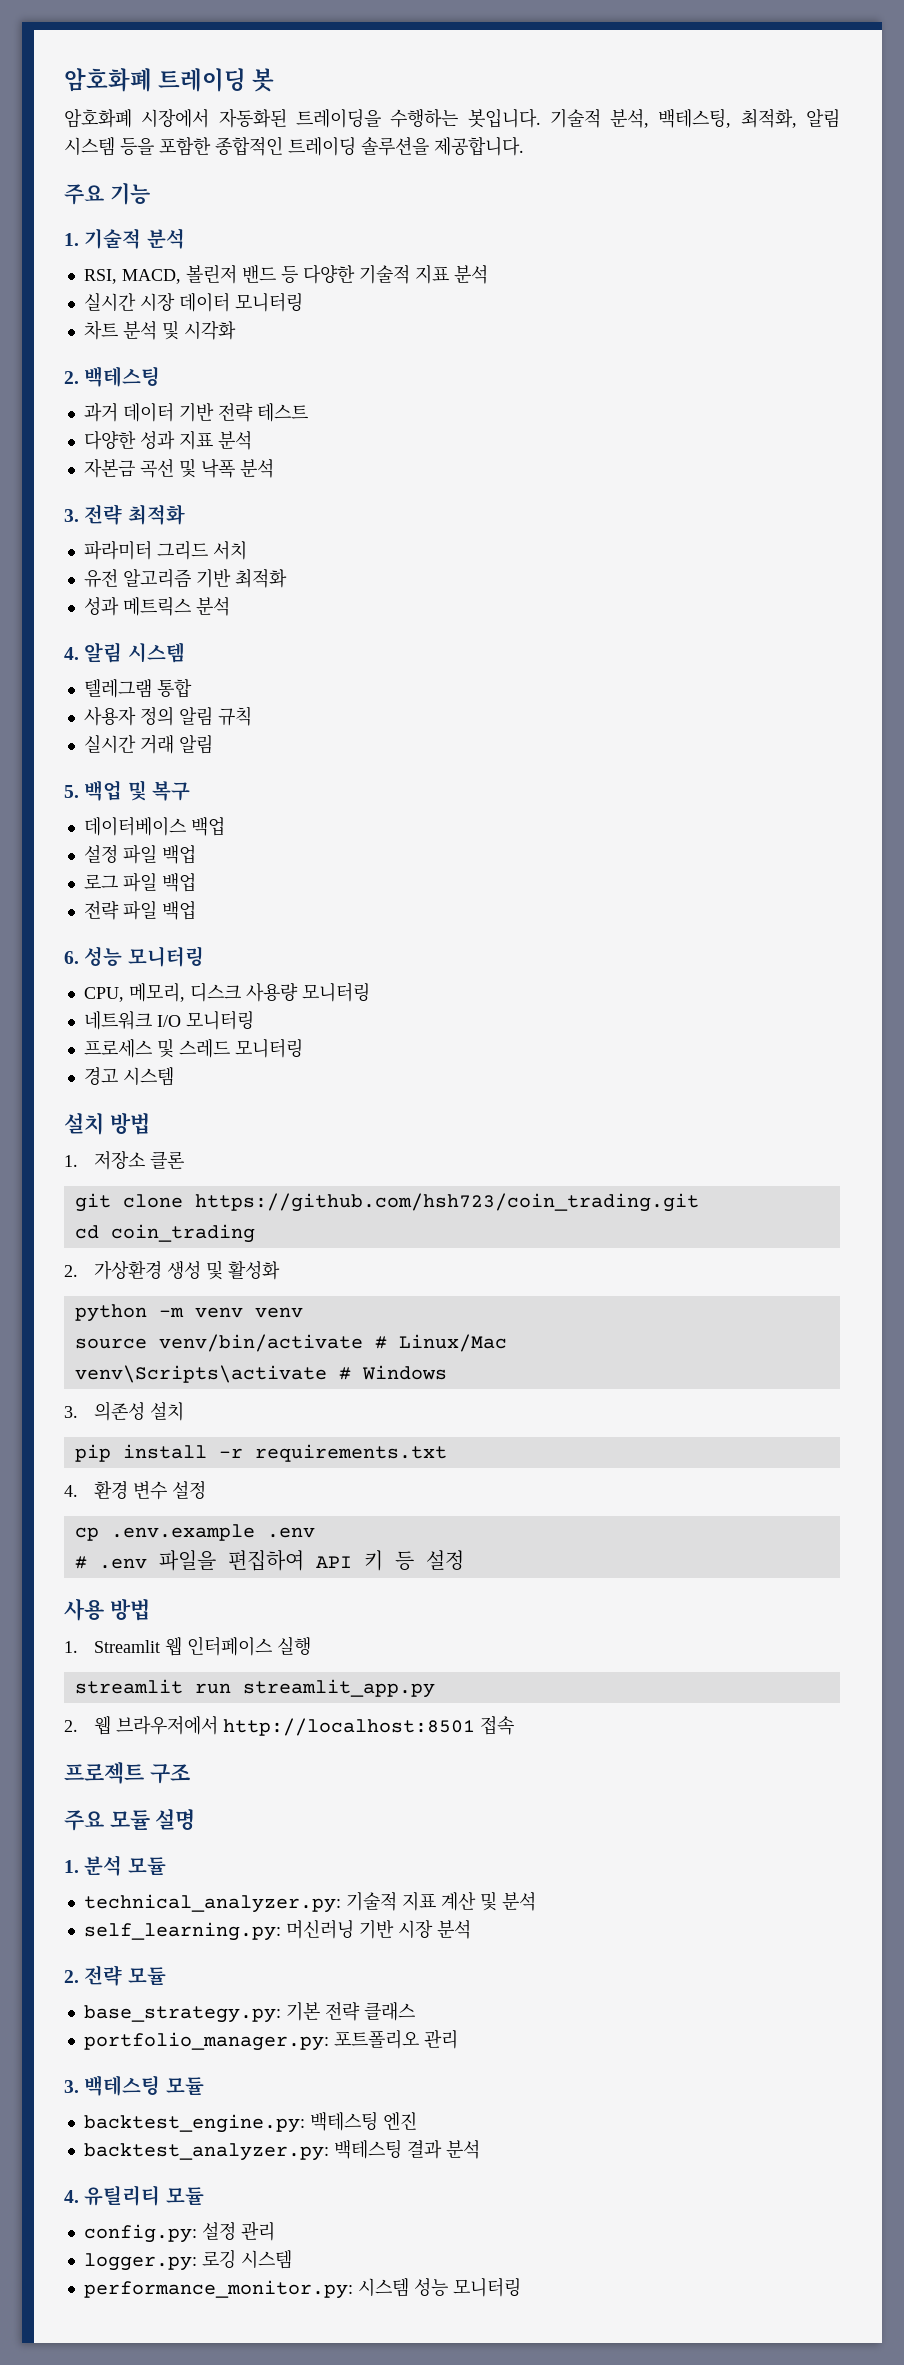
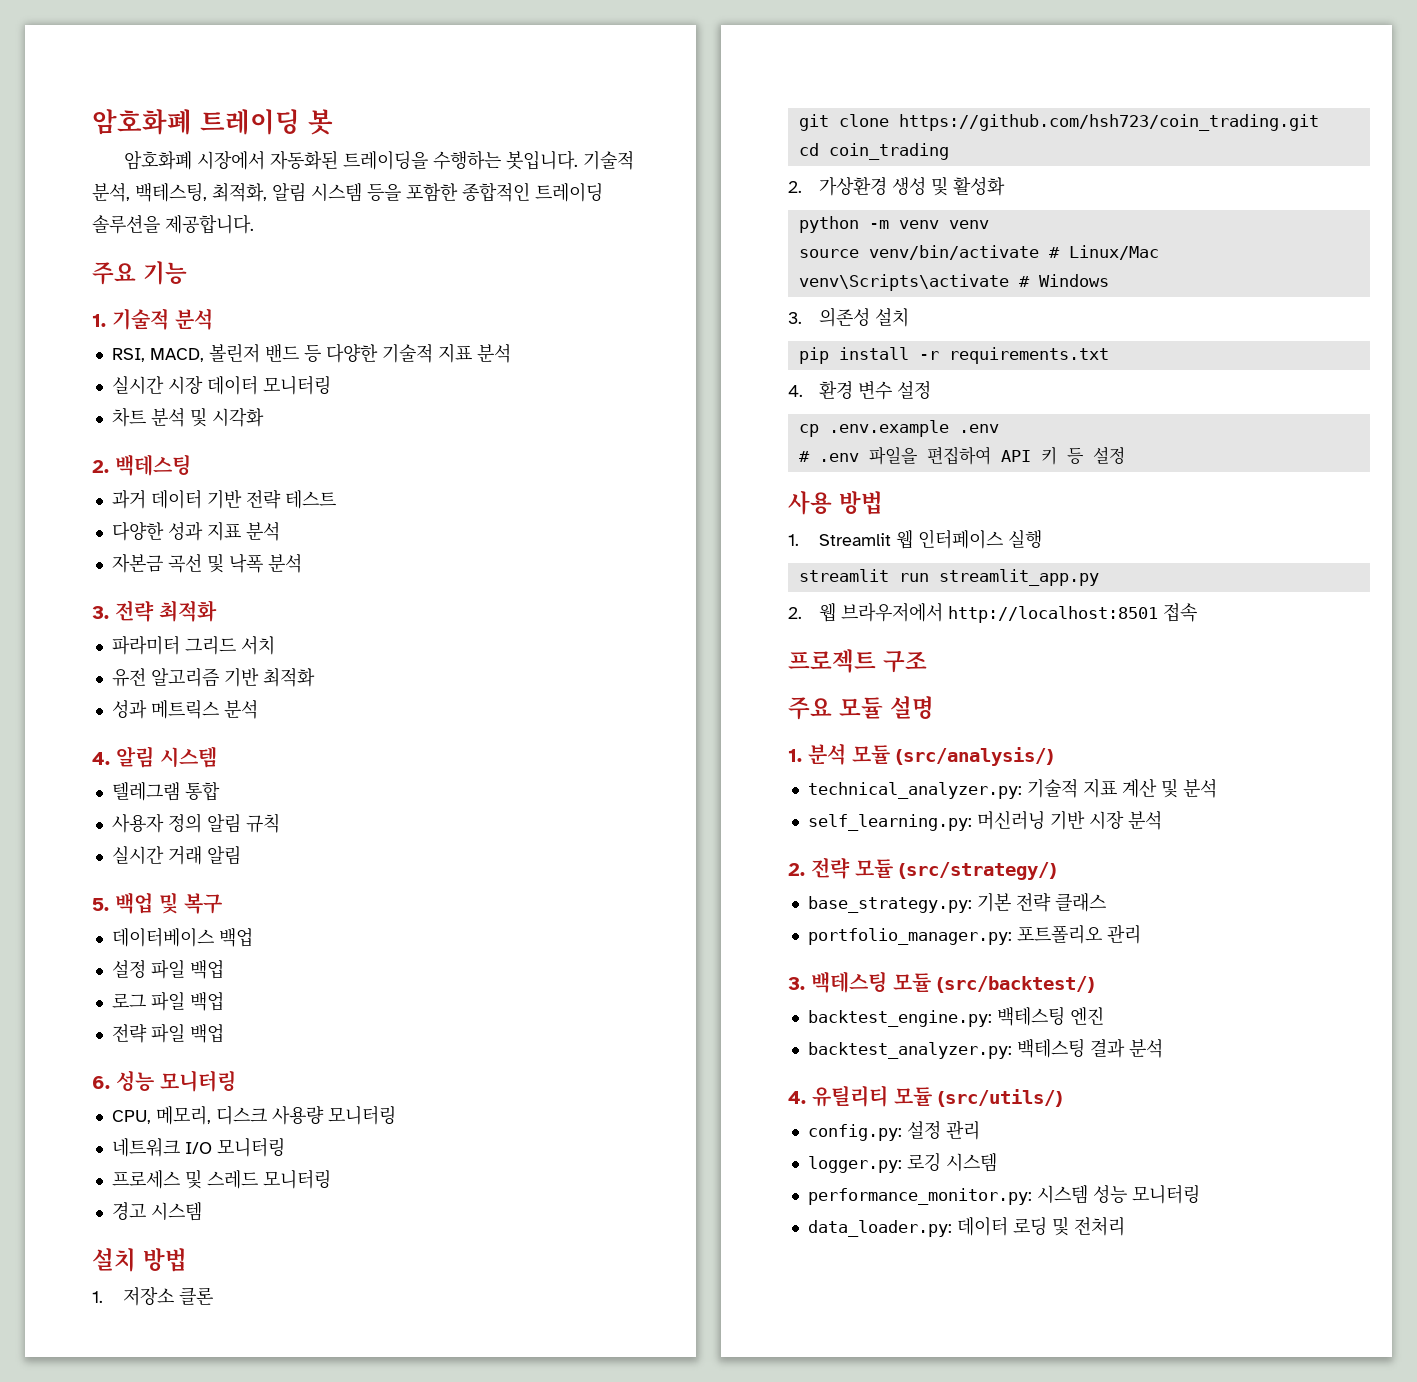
- 1. 분석 모듈
+ 1. 분석 모듈 (src/analysis/)
- 2. 전략 모듈
+ 2. 전략 모듈 (src/strategy/)
- 3. 백테스팅 모듈
+ 3. 백테스팅 모듈 (src/backtest/)
- 4. 유틸리티 모듈
+ 4. 유틸리티 모듈 (src/utils/)
+ data_loader.py: 데이터 로딩 및 전처리

